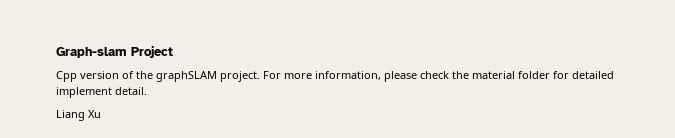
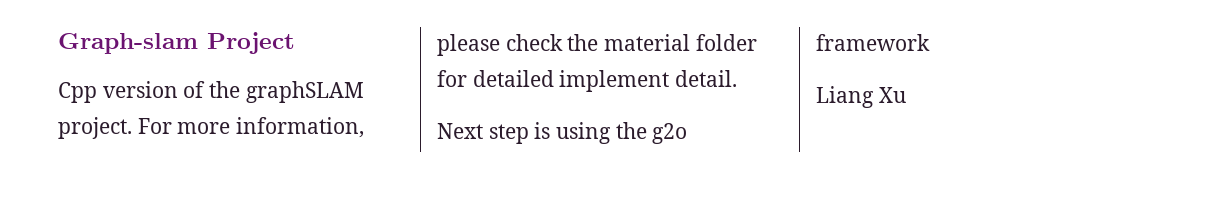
+ Next step is using the g2o framework

